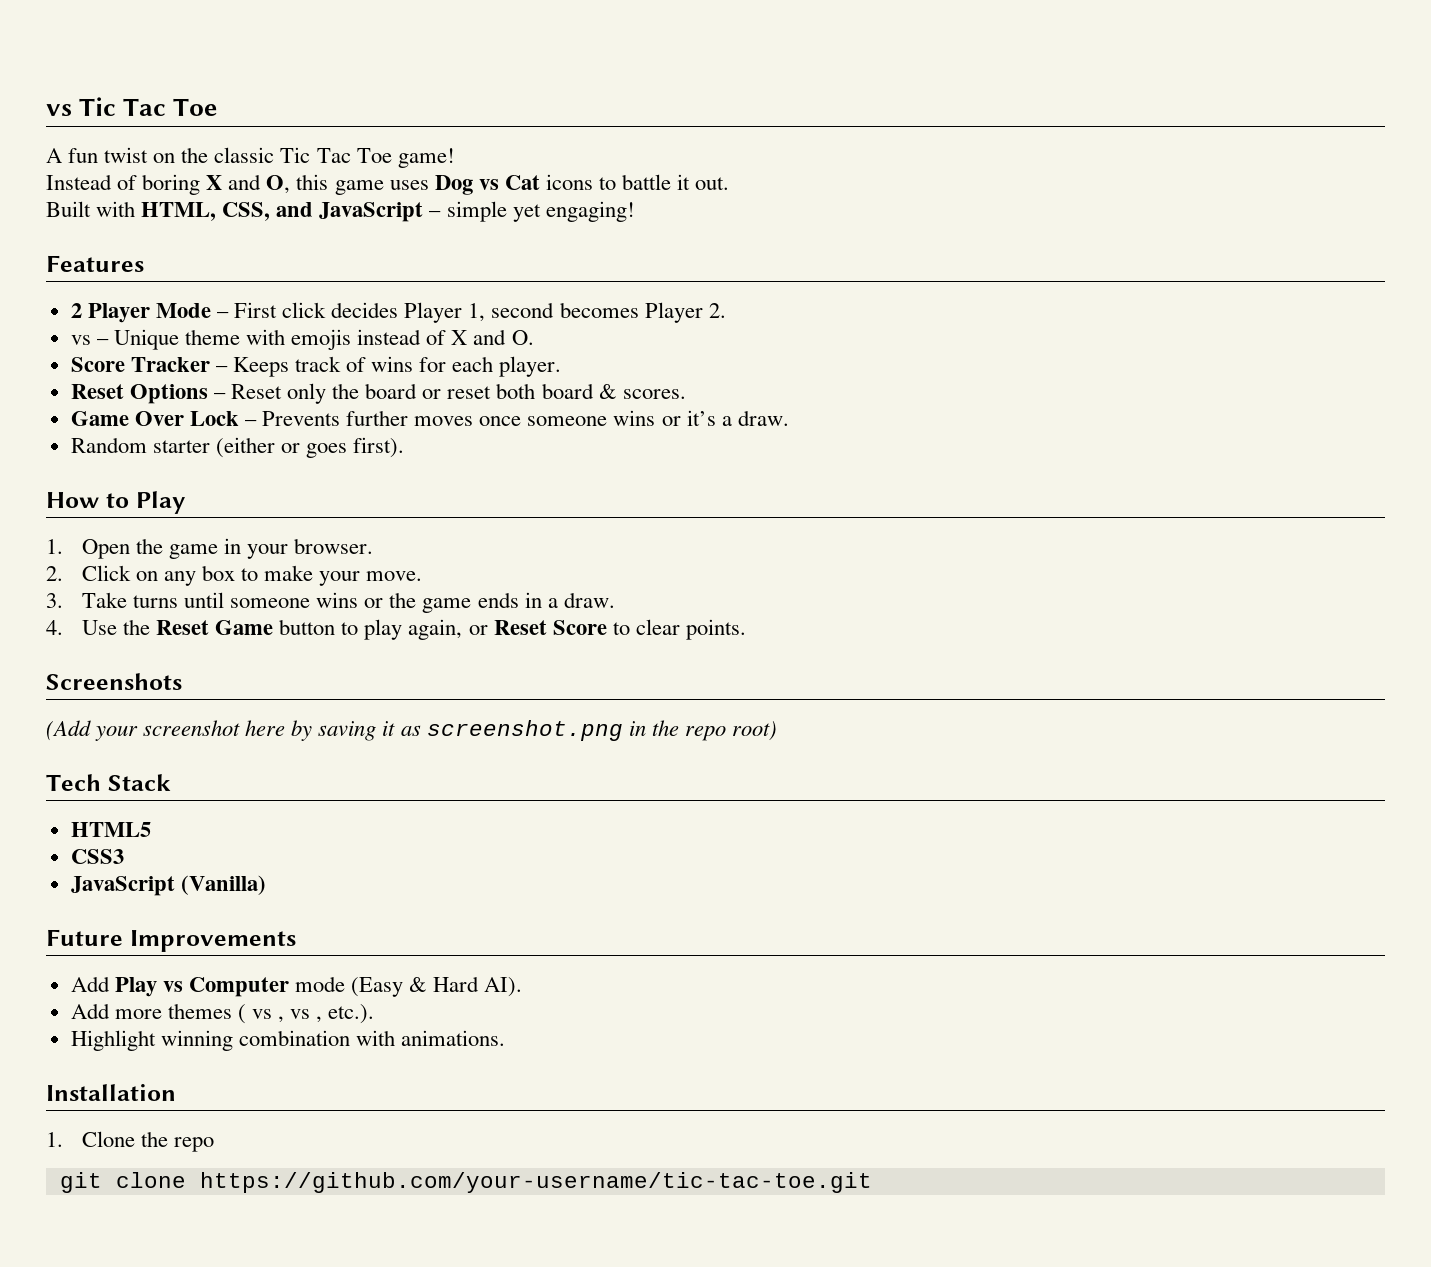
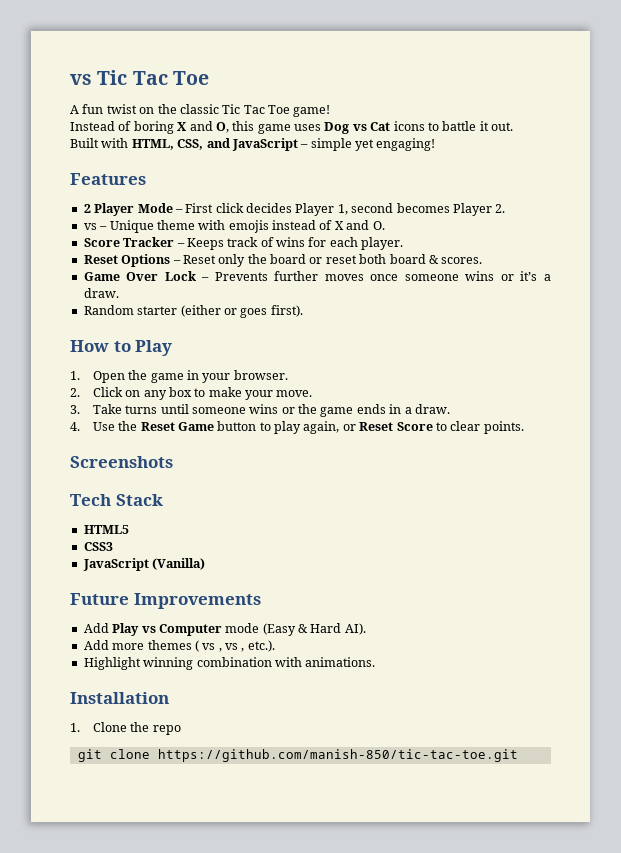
- (Add your screenshot here by saving it as screenshot.png in the repo root)
- git clone https://github.com/your-username/tic-tac-toe.git
+ git clone https://github.com/manish-850/tic-tac-toe.git

